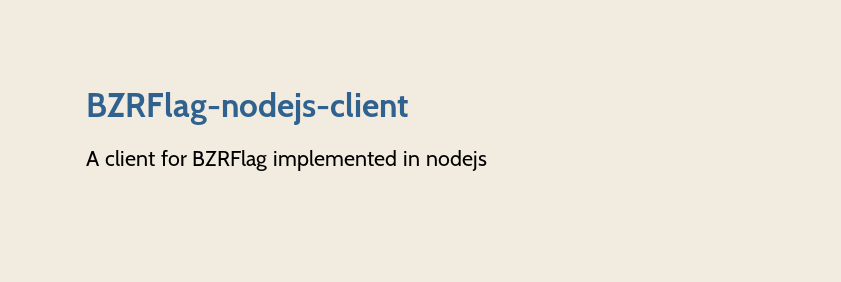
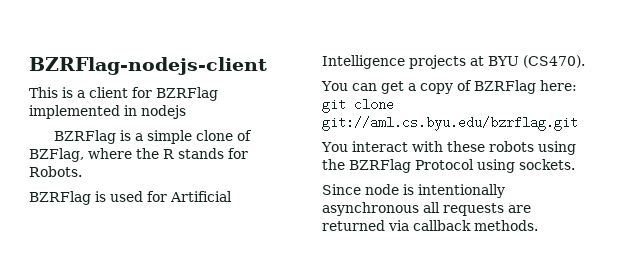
- A client for BZRFlag implemented in nodejs
+ This is a client for BZRFlag implemented in nodejs
+ BZRFlag is a simple clone of BZFlag, where the R stands for Robots.
+ BZRFlag is used for Artificial Intelligence projects at BYU (CS470).
+ You can get a copy of BZRFlag here: git clone git://aml.cs.byu.edu/bzrflag.git
+ You interact with these robots using the BZRFlag Protocol using sockets.
+ Since node is intentionally asynchronous all requests are returned via callback methods.

